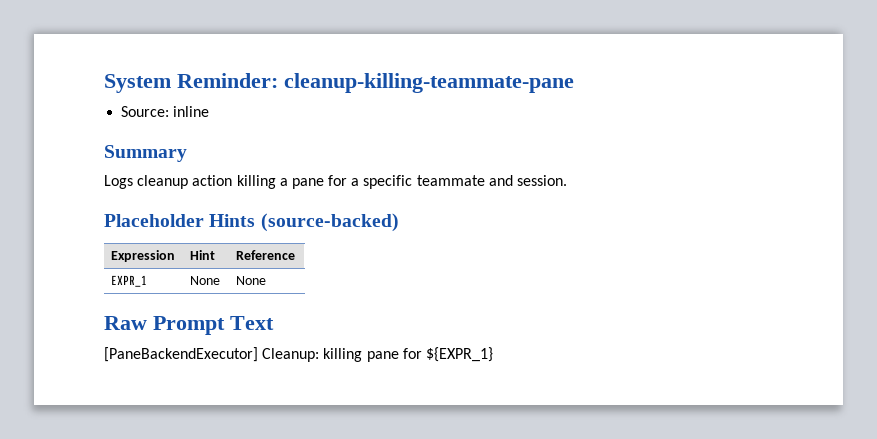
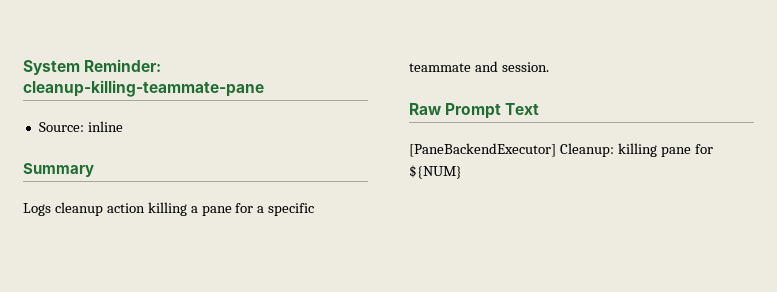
- Placeholder Hints (source-backed)
- Expression | Hint | Reference
- EXPR_1 | None | None
- [PaneBackendExecutor] Cleanup: killing pane for ${EXPR_1}
+ [PaneBackendExecutor] Cleanup: killing pane for ${NUM}

